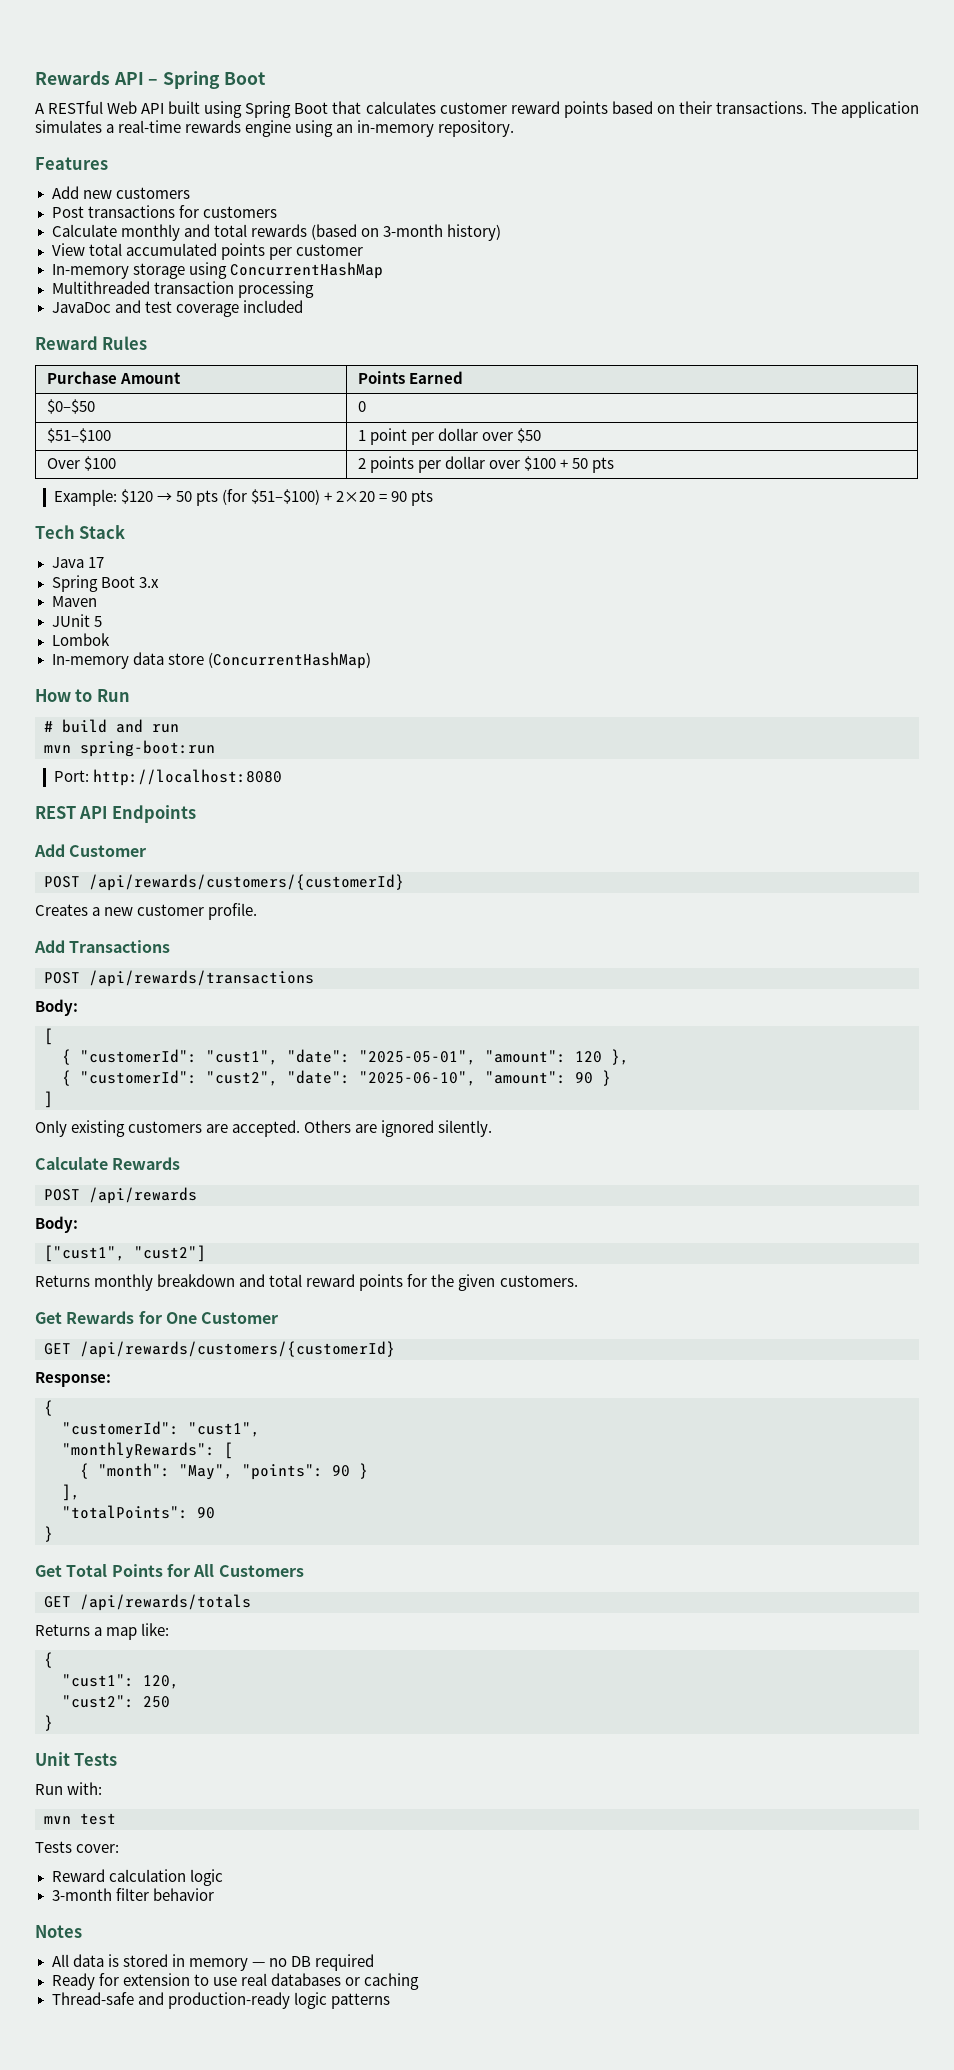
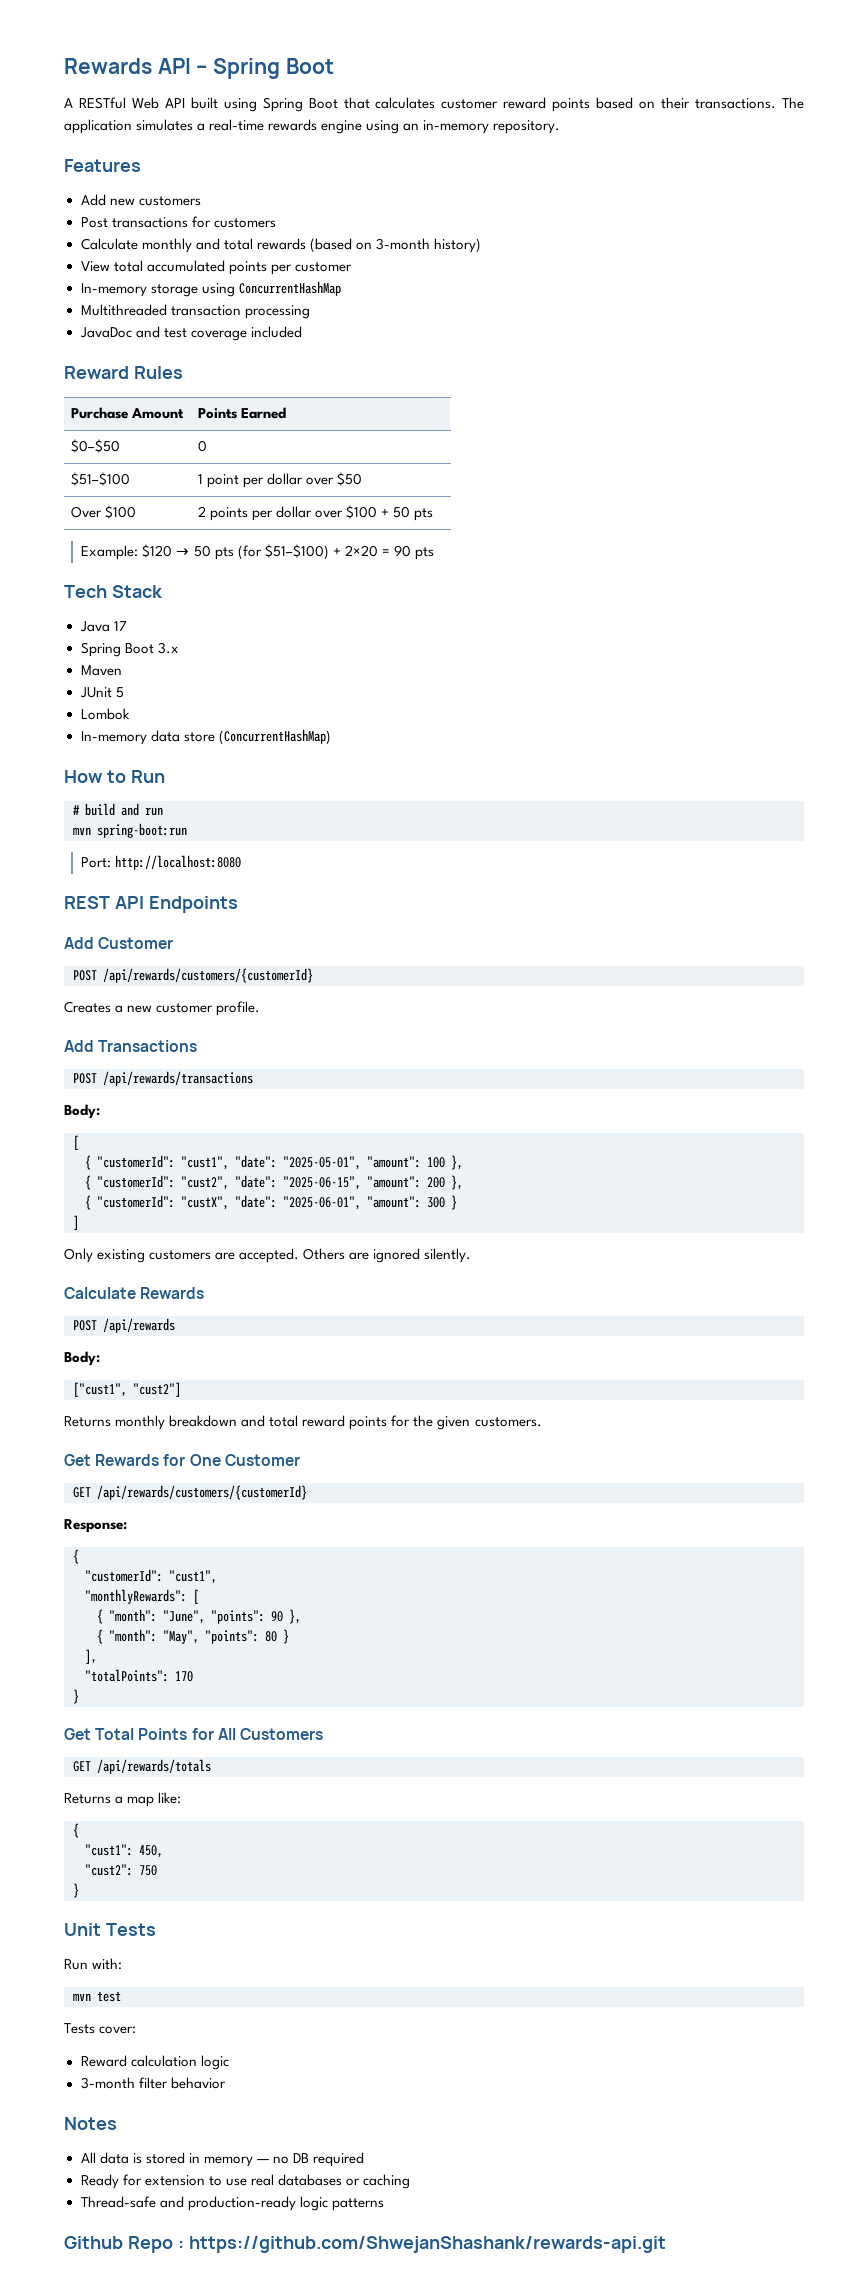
- { "customerId": "cust1", "date": "2025-05-01", "amount": 120 },
+ { "customerId": "cust1", "date": "2025-05-01", "amount": 100 },
- { "customerId": "cust2", "date": "2025-06-10", "amount": 90 }
+ { "customerId": "cust2", "date": "2025-06-15", "amount": 200 },
+ { "customerId": "custX", "date": "2025-06-01", "amount": 300 }
+ { "month": "June", "points": 90 },
- { "month": "May", "points": 90 }
+ { "month": "May", "points": 80 }
- "totalPoints": 90
+ "totalPoints": 170
- "cust1": 120,
+ "cust1": 450,
- "cust2": 250
+ "cust2": 750
+ Github Repo : https://github.com/ShwejanShashank/rewards-api.git

